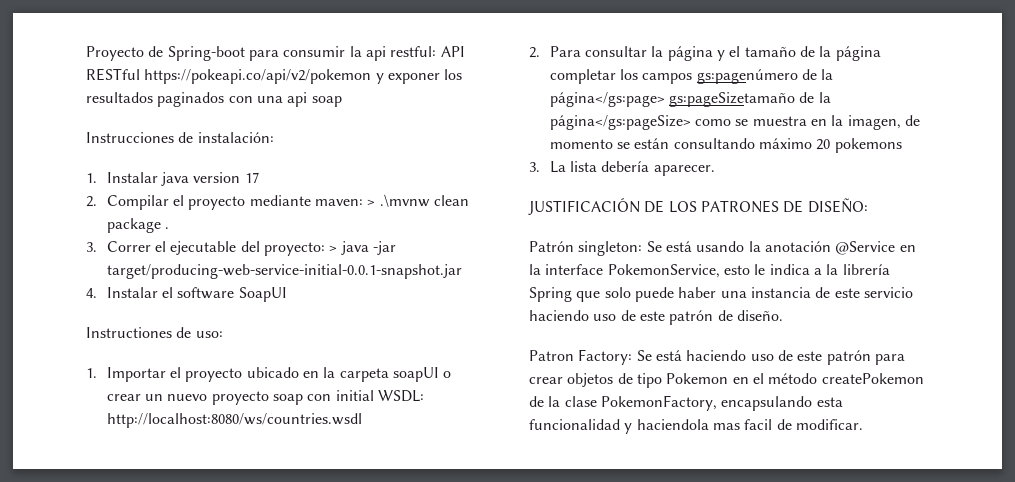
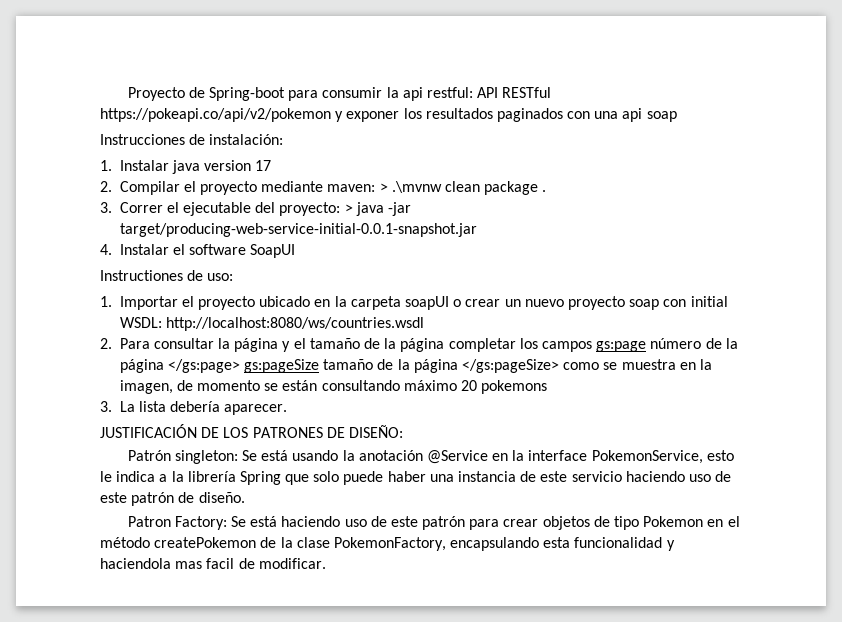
- 2. Para consultar la página y el tamaño de la página completar los campos gs:pagenúmero de la página</gs:page> gs:pageSizetamaño de la página</gs:pageSize> como se muestra en la imagen, de momento se están consultando máximo 20 pokemons
+ 2. Para consultar la página y el tamaño de la página completar los campos gs:page número de la página </gs:page> gs:pageSize tamaño de la página </gs:pageSize> como se muestra en la imagen, de momento se están consultando máximo 20 pokemons

